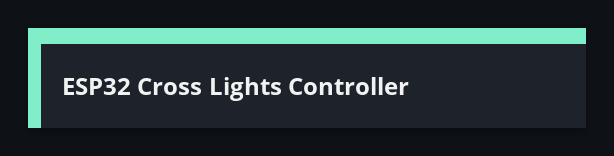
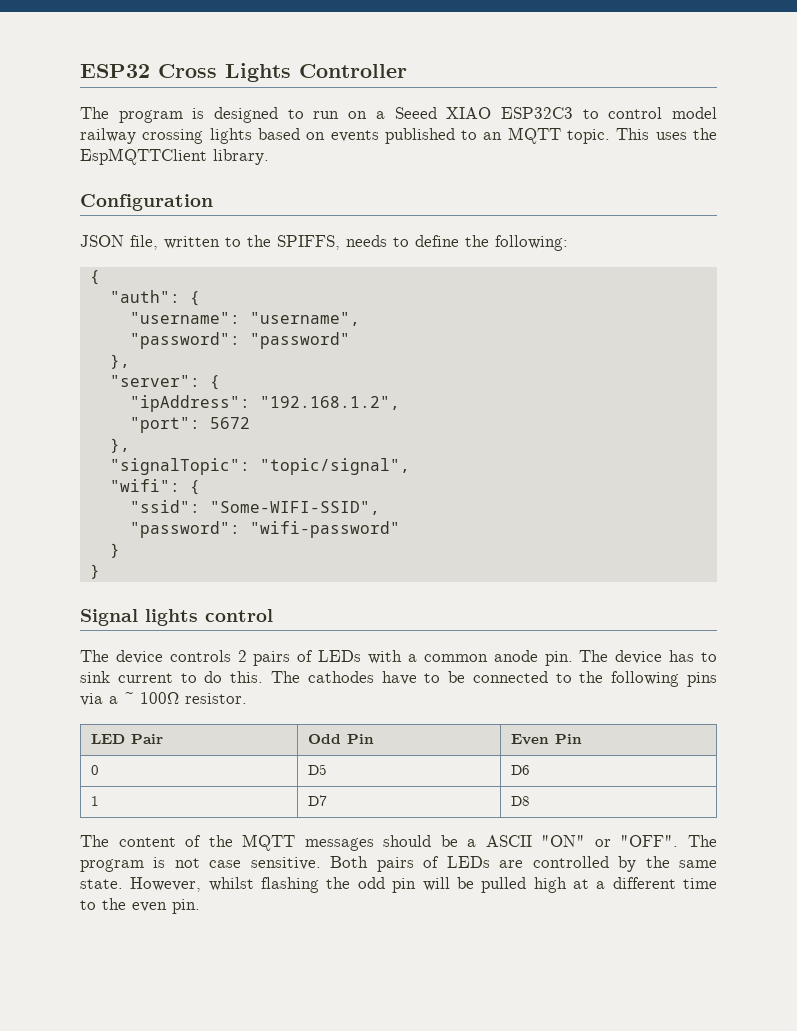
+ The program is designed to run on a Seeed XIAO ESP32C3 to control model railway crossing lights based on events published to an MQTT topic. This uses the EspMQTTClient library.
+ Configuration
+ JSON file, written to the SPIFFS, needs to define the following:
+ {
+ "auth": {
+ "username": "username",
+ "password": "password"
+ },
+ "server": {
+ "ipAddress": "192.168.1.2",
+ "port": 5672
+ },
+ "signalTopic": "topic/signal",
+ "wifi": {
+ "ssid": "Some-WIFI-SSID",
+ "password": "wifi-password"
+ }
+ }
+ Signal lights control
+ The device controls 2 pairs of LEDs with a common anode pin. The device has to sink current to do this. The cathodes have to be connected to the following pins via a ~ 100Ω resistor.
+ LED Pair | Odd Pin | Even Pin
+ 0 | D5 | D6
+ 1 | D7 | D8
+ The content of the MQTT messages should be a ASCII "ON" or "OFF". The program is not case sensitive. Both pairs of LEDs are controlled by the same state. However, whilst flashing the odd pin will be pulled high at a different time to the even pin.

